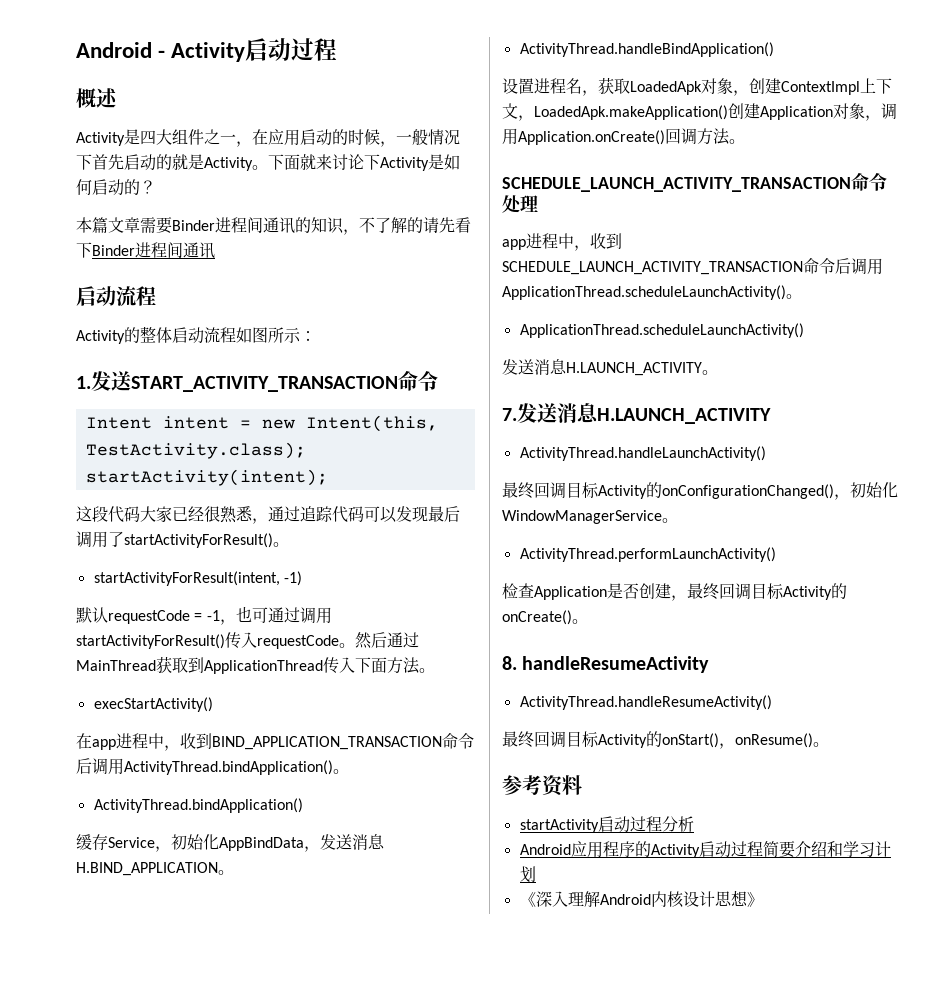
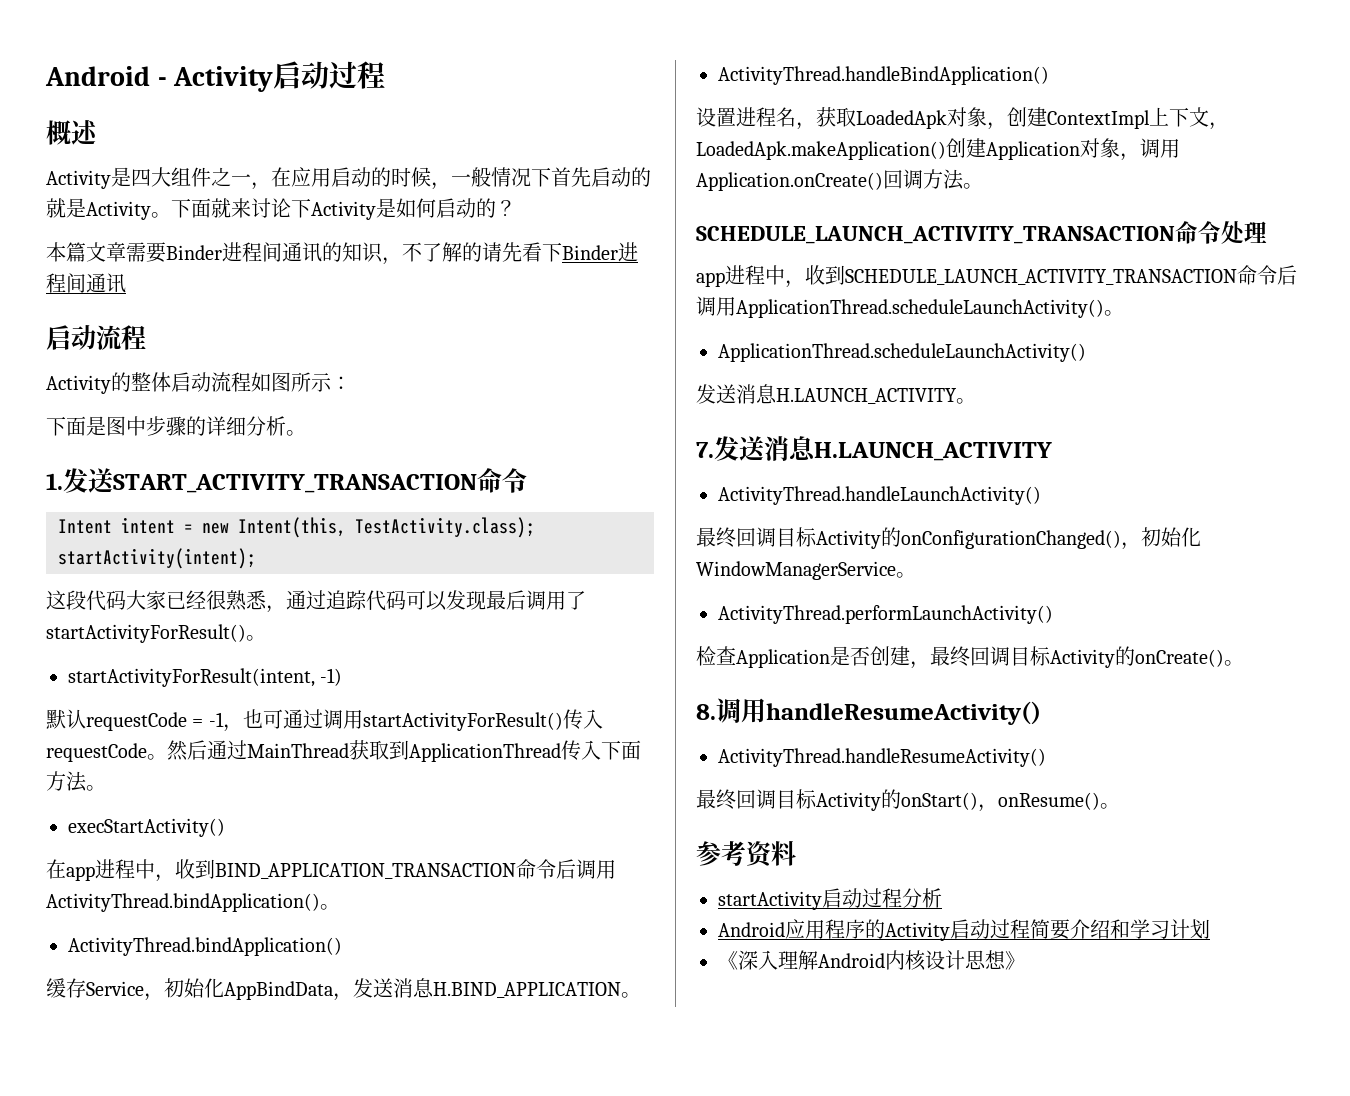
+ 下面是图中步骤的详细分析。
- 8. handleResumeActivity
+ 8.调用handleResumeActivity()

